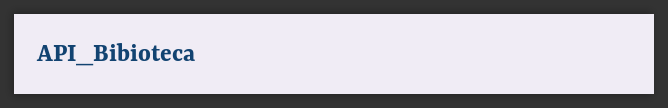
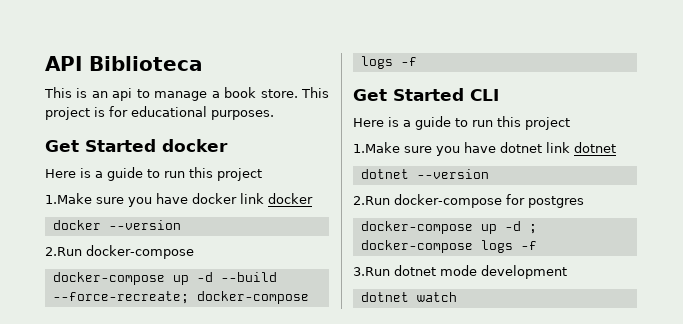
- API_Bibioteca
+ API Biblioteca
+ This is an api to manage a book store. This project is for educational purposes.
+ Get Started docker
+ Here is a guide to run this project
+ 1.Make sure you have docker link docker
+ docker --version
+ 2.Run docker-compose
+ docker-compose up -d --build --force-recreate; docker-compose logs -f
+ Get Started CLI
+ Here is a guide to run this project
+ 1.Make sure you have dotnet link dotnet
+ dotnet --version
+ 2.Run docker-compose for postgres
+ docker-compose up -d ; docker-compose logs -f
+ 3.Run dotnet mode development
+ dotnet watch

